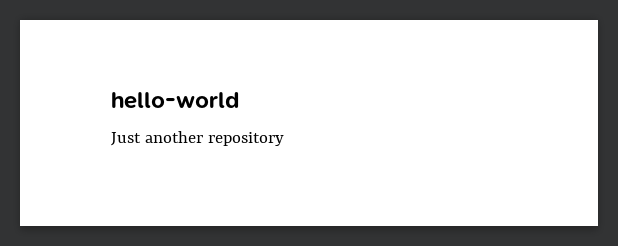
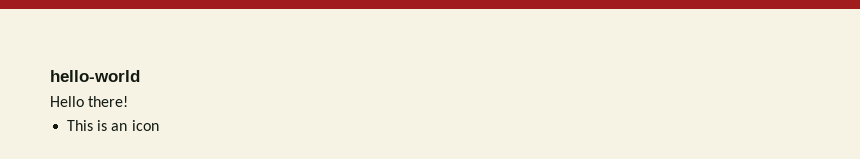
- Just another repository
+ Hello there!
+ This is an icon

